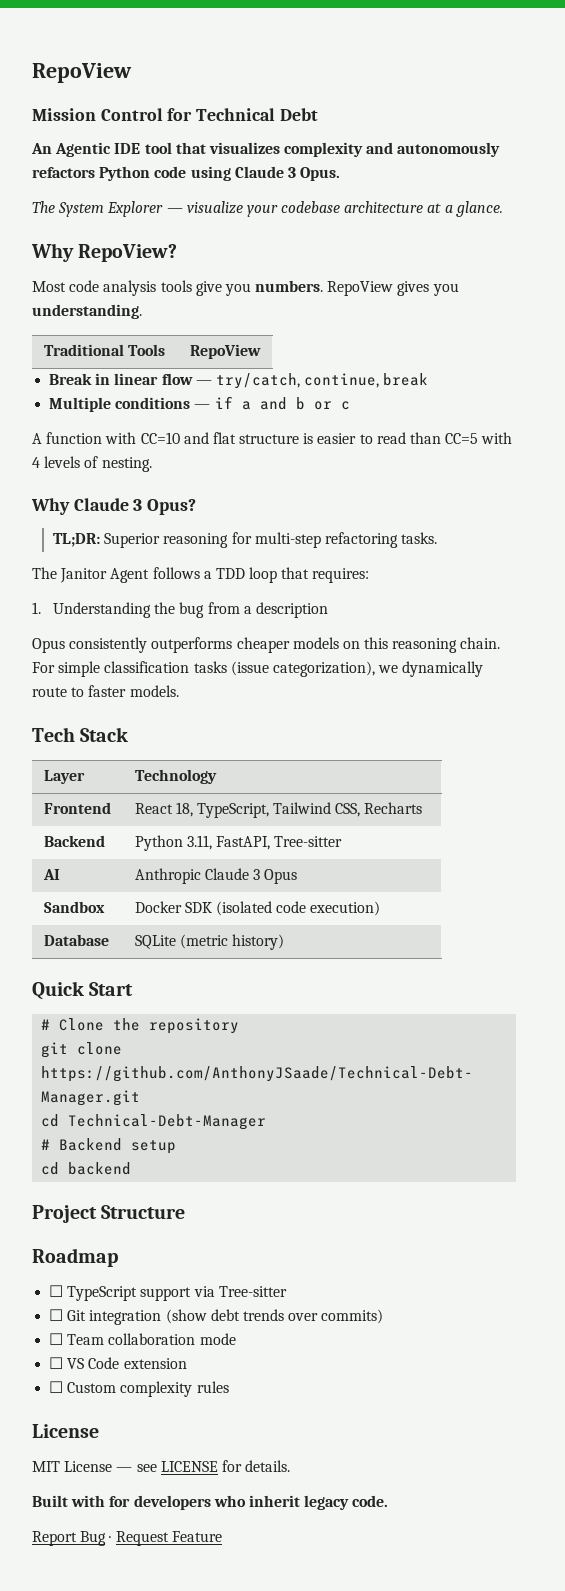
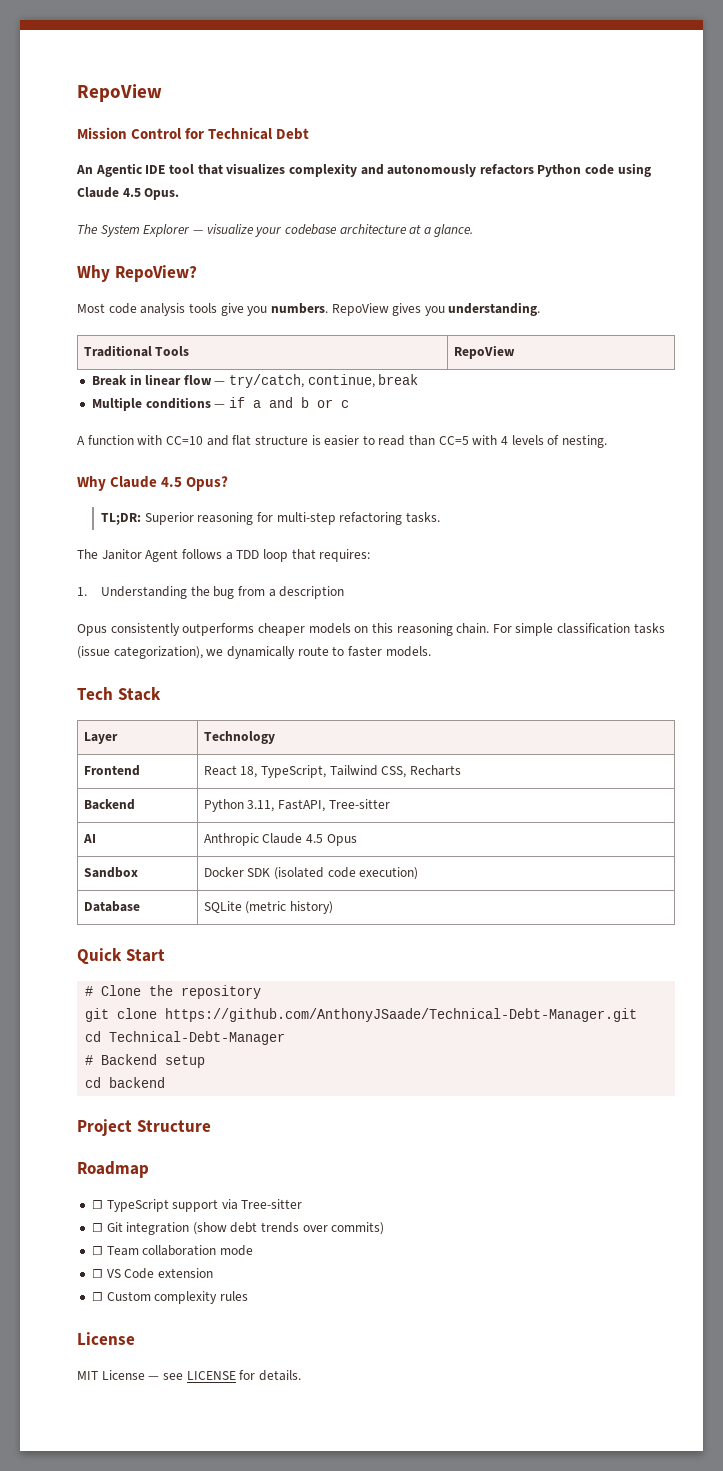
- An Agentic IDE tool that visualizes complexity and autonomously refactors Python code using Claude 3 Opus.
+ An Agentic IDE tool that visualizes complexity and autonomously refactors Python code using Claude 4.5 Opus.
- Why Claude 3 Opus?
+ Why Claude 4.5 Opus?
- AI | Anthropic Claude 3 Opus
+ AI | Anthropic Claude 4.5 Opus
- Built with for developers who inherit legacy code.
- Report Bug · Request Feature

